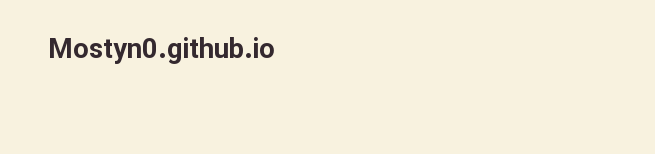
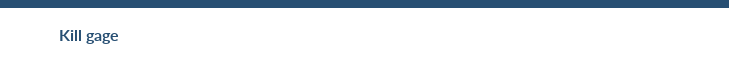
- Mostyn0.github.io
+ Kill gage

